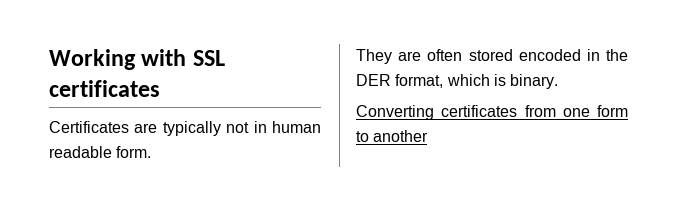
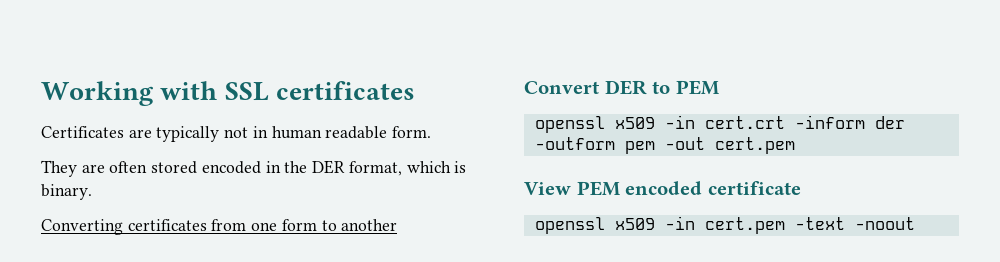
+ Convert DER to PEM
+ openssl x509 -in cert.crt -inform der -outform pem -out cert.pem
+ View PEM encoded certificate
+ openssl x509 -in cert.pem -text -noout

